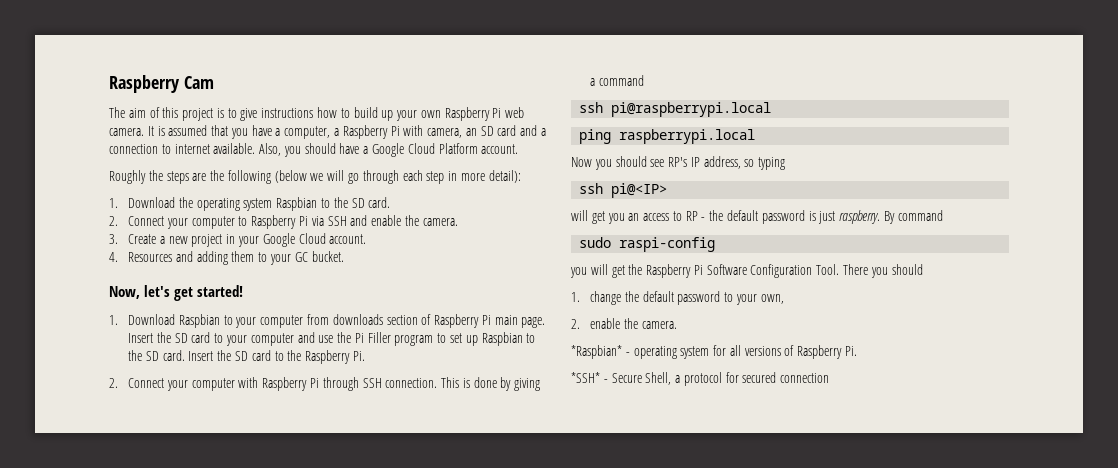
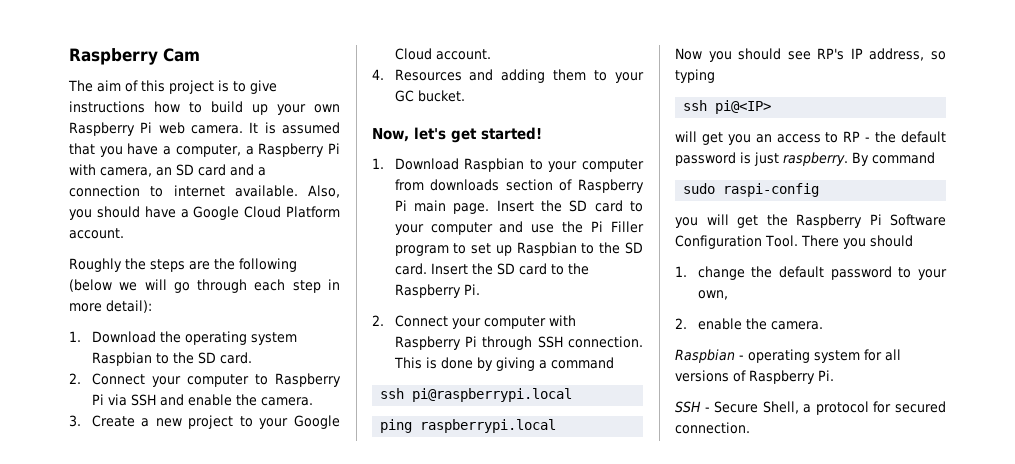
- 3. Create a new project in your Google Cloud account.
+ 3. Create a new project to your Google Cloud account.
- *Raspbian* - operating system for all versions of Raspberry Pi.
+ Raspbian - operating system for all versions of Raspberry Pi.
- *SSH* - Secure Shell, a protocol for secured connection
+ SSH - Secure Shell, a protocol for secured connection.

